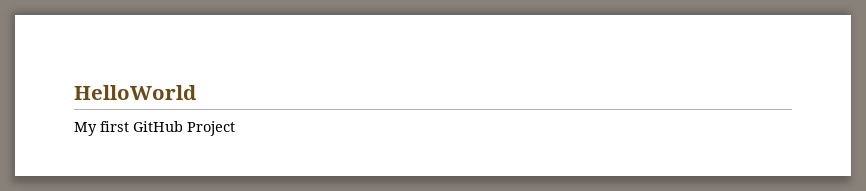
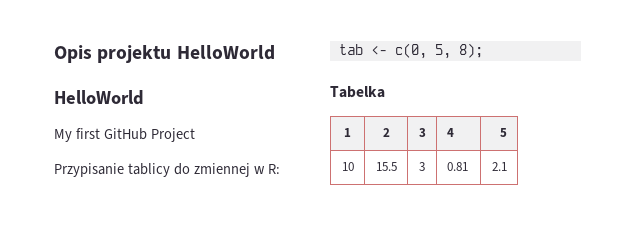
+ Opis projektu HelloWorld
+ Przypisanie tablicy do zmiennej w R:
+ tab <- c(0, 5, 8);
+ Tabelka
+ 1 | 2 | 3 | 4 | 5
+ 10 | 15.5 | 3 | 0.81 | 2.1

